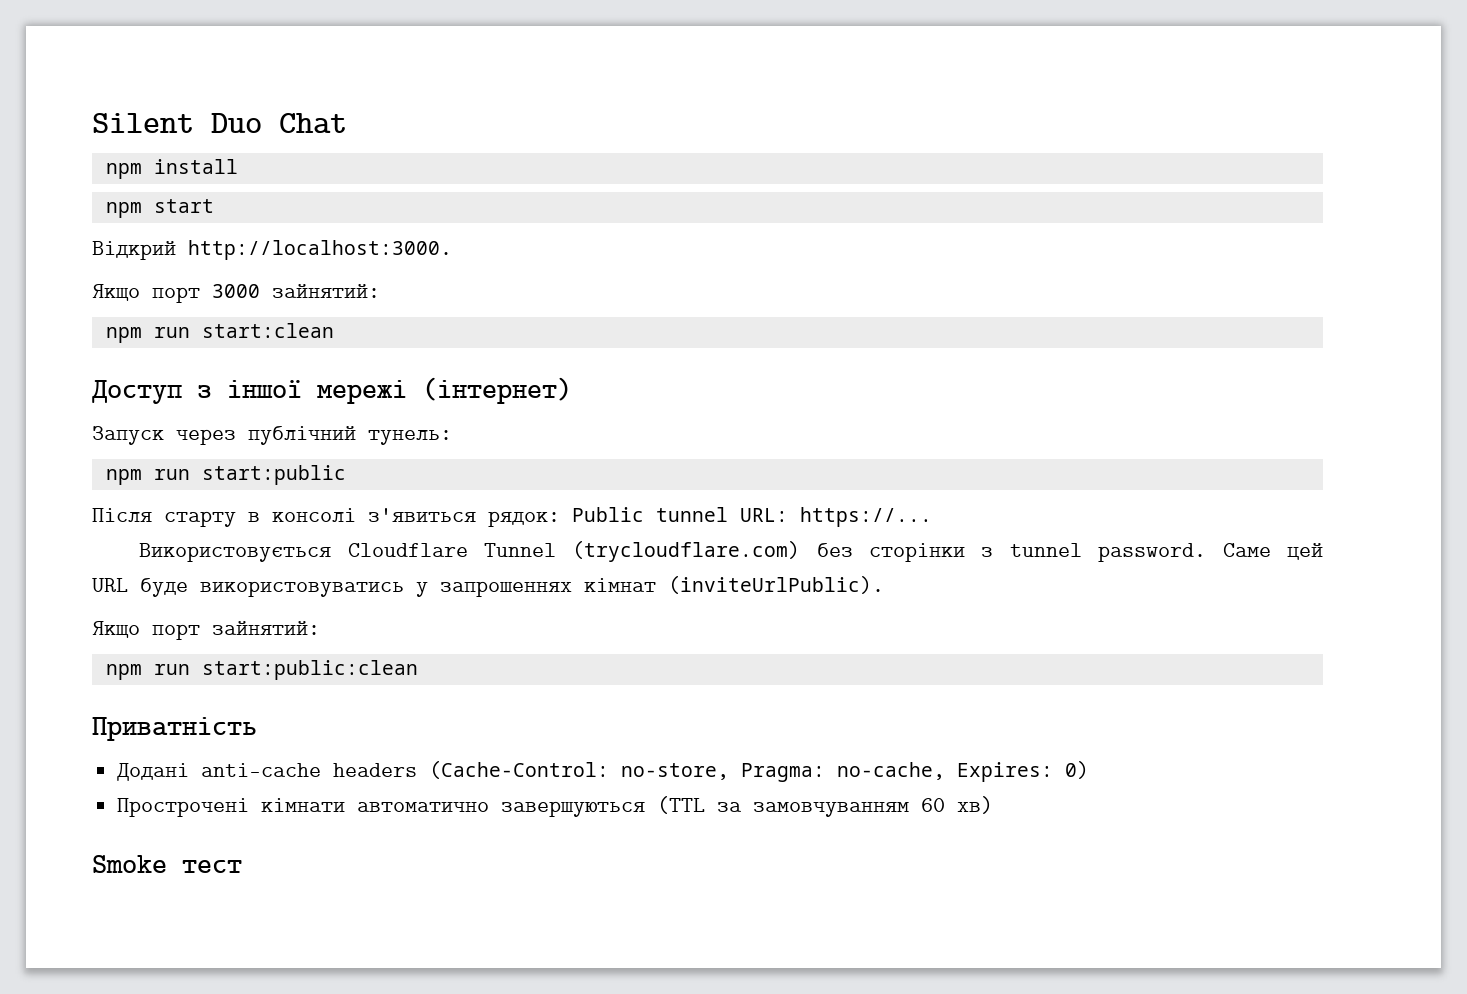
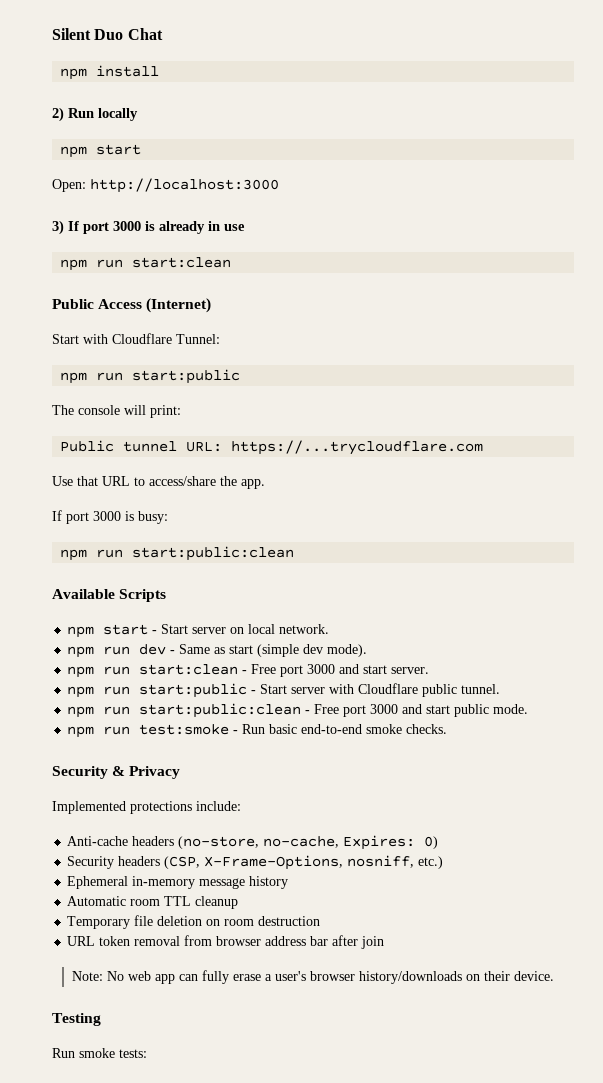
+ 2) Run locally
- Відкрий http://localhost:3000.
- Якщо порт 3000 зайнятий:
+ Open: http://localhost:3000
+ 3) If port 3000 is already in use
  npm run start:clean
- Доступ з іншої мережі (інтернет)
- Запуск через публічний тунель:
+ Public Access (Internet)
+ Start with Cloudflare Tunnel:
  npm run start:public
- Після старту в консолі з'явиться рядок: Public tunnel URL: https://...
- Використовується Cloudflare Tunnel (trycloudflare.com) без сторінки з tunnel password. Саме цей URL буде використовуватись у запрошеннях кімнат (inviteUrlPublic).
- Якщо порт зайнятий:
+ The console will print:
+ Public tunnel URL: https://...trycloudflare.com
+ Use that URL to access/share the app.
+ If port 3000 is busy:
  npm run start:public:clean
- Приватність
- Додані anti-cache headers (Cache-Control: no-store, Pragma: no-cache, Expires: 0)
- Прострочені кімнати автоматично завершуються (TTL за замовчуванням 60 хв)
- Smoke тест
+ Available Scripts
+ npm start - Start server on local network.
+ npm run dev - Same as start (simple dev mode).
+ npm run start:clean - Free port 3000 and start server.
+ npm run start:public - Start server with Cloudflare public tunnel.
+ npm run start:public:clean - Free port 3000 and start public mode.
+ npm run test:smoke - Run basic end-to-end smoke checks.
+ Security & Privacy
+ Implemented protections include:
+ Anti-cache headers (no-store, no-cache, Expires: 0)
+ Security headers (CSP, X-Frame-Options, nosniff, etc.)
+ Ephemeral in-memory message history
+ Automatic room TTL cleanup
+ Temporary file deletion on room destruction
+ URL token removal from browser address bar after join
+ Note: No web app can fully erase a user's browser history/downloads on their device.
+ Testing
+ Run smoke tests:

